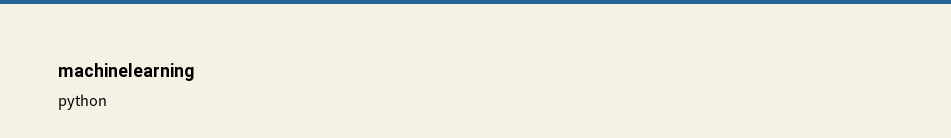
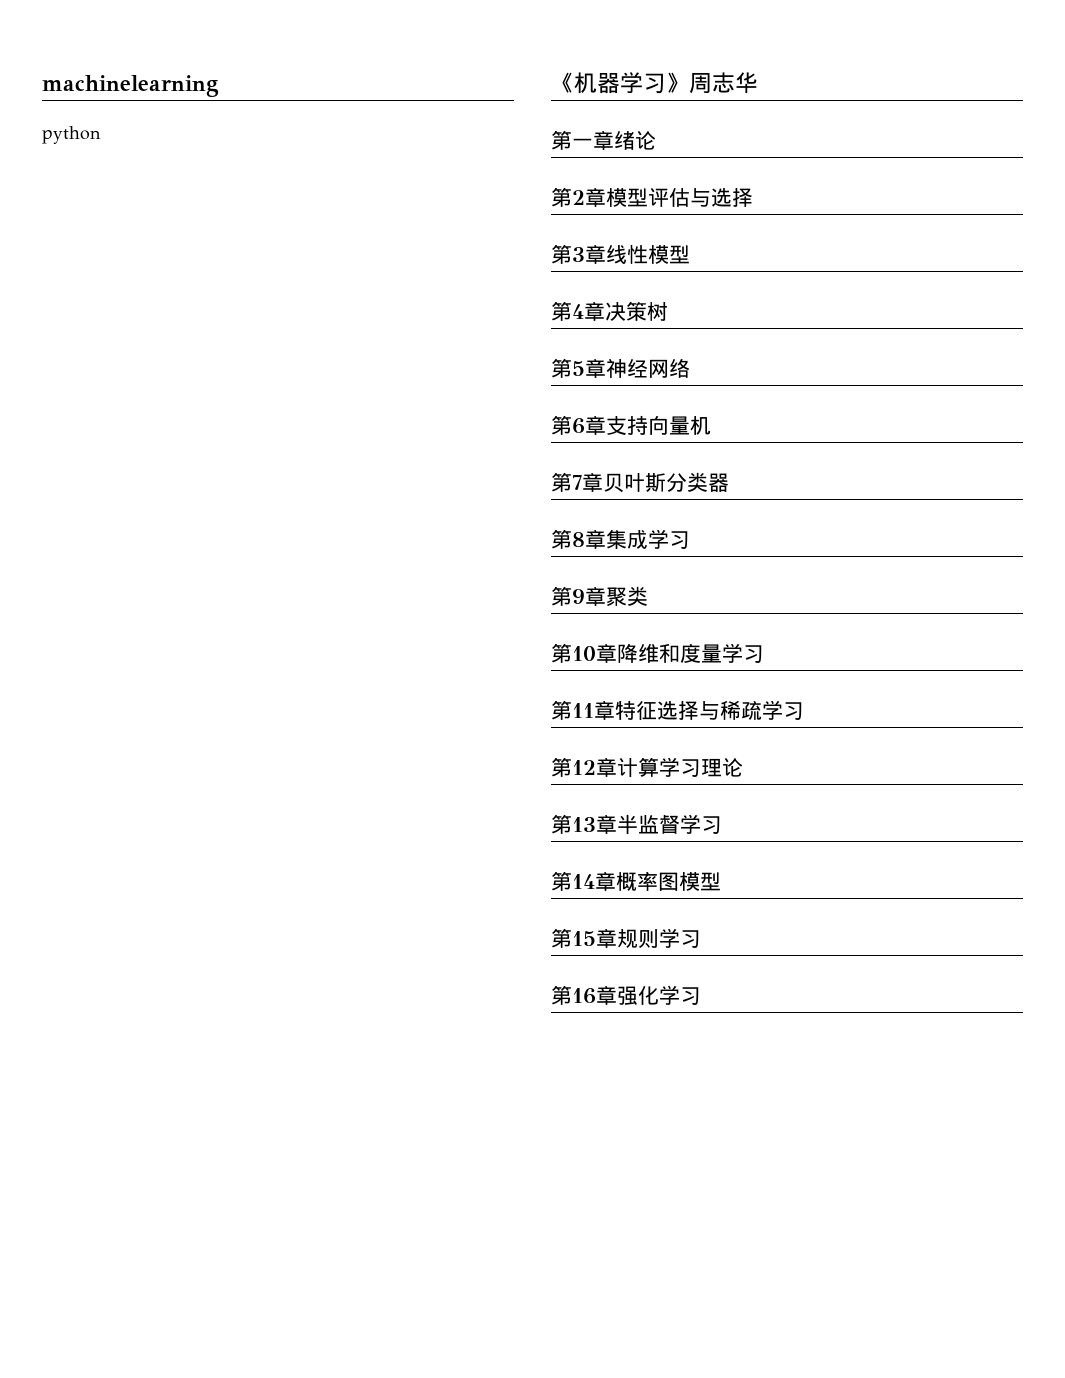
+ 《机器学习》周志华
+ 第一章绪论
+ 第2章模型评估与选择
+ 第3章线性模型
+ 第4章决策树
+ 第5章神经网络
+ 第6章支持向量机
+ 第7章贝叶斯分类器
+ 第8章集成学习
+ 第9章聚类
+ 第10章降维和度量学习
+ 第11章特征选择与稀疏学习
+ 第12章计算学习理论
+ 第13章半监督学习
+ 第14章概率图模型
+ 第15章规则学习
+ 第16章强化学习

